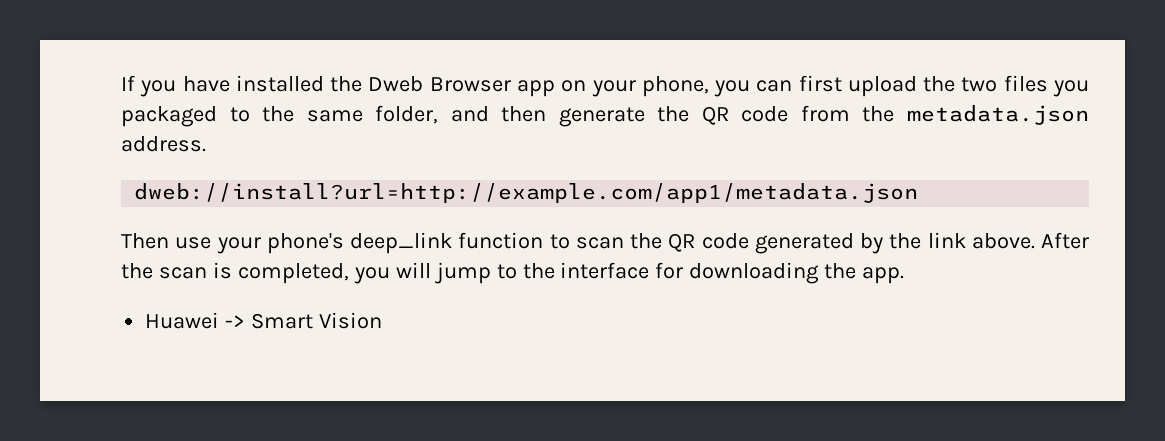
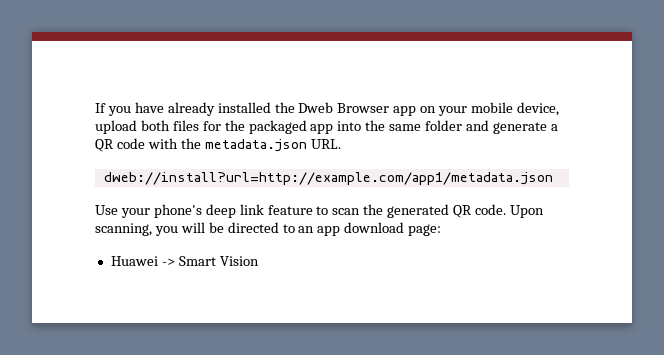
- If you have installed the Dweb Browser app on your phone, you can first upload the two files you packaged to the same folder, and then generate the QR code from the metadata.json address.
+ If you have already installed the Dweb Browser app on your mobile device, upload both files for the packaged app into the same folder and generate a QR code with the metadata.json URL.
- Then use your phone's deep_link function to scan the QR code generated by the link above. After the scan is completed, you will jump to the interface for downloading the app.
+ Use your phone's deep link feature to scan the generated QR code. Upon scanning, you will be directed to an app download page:

